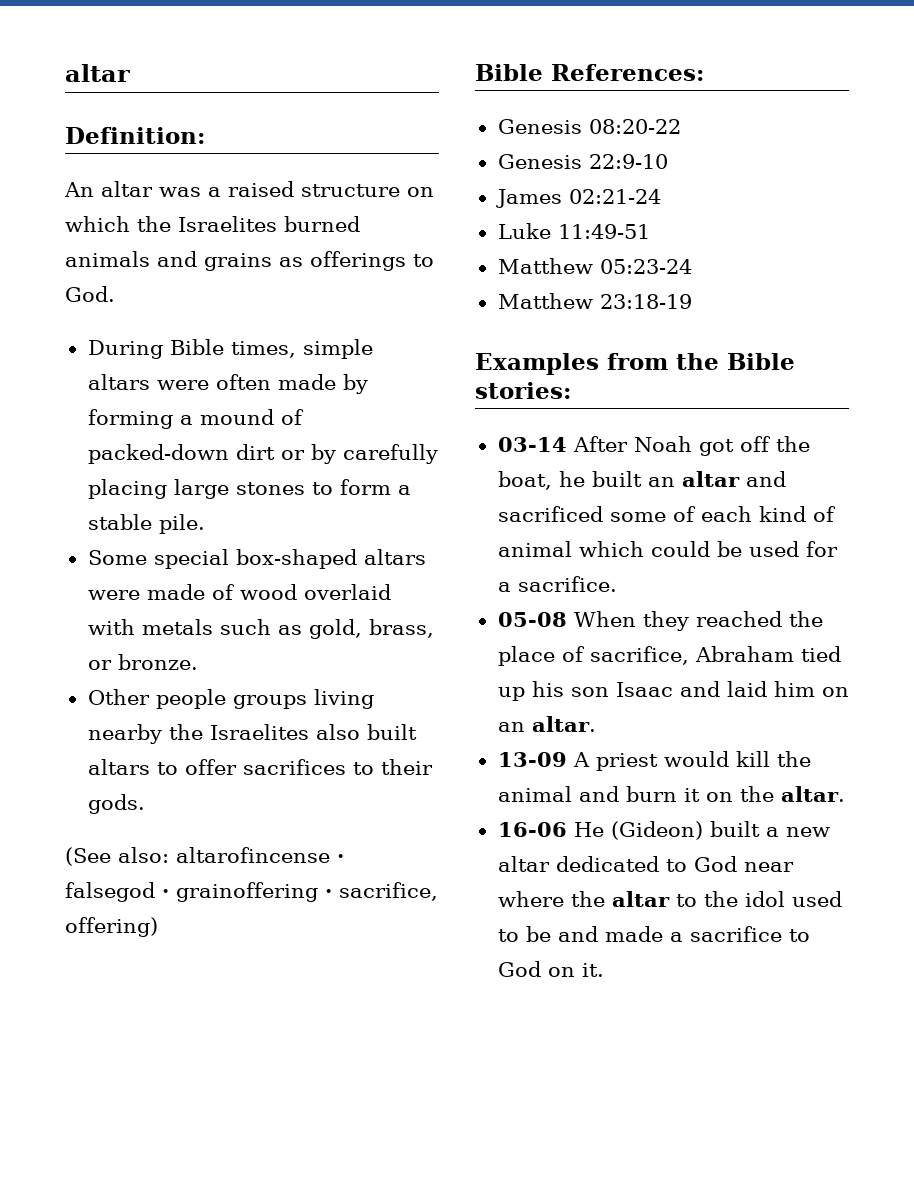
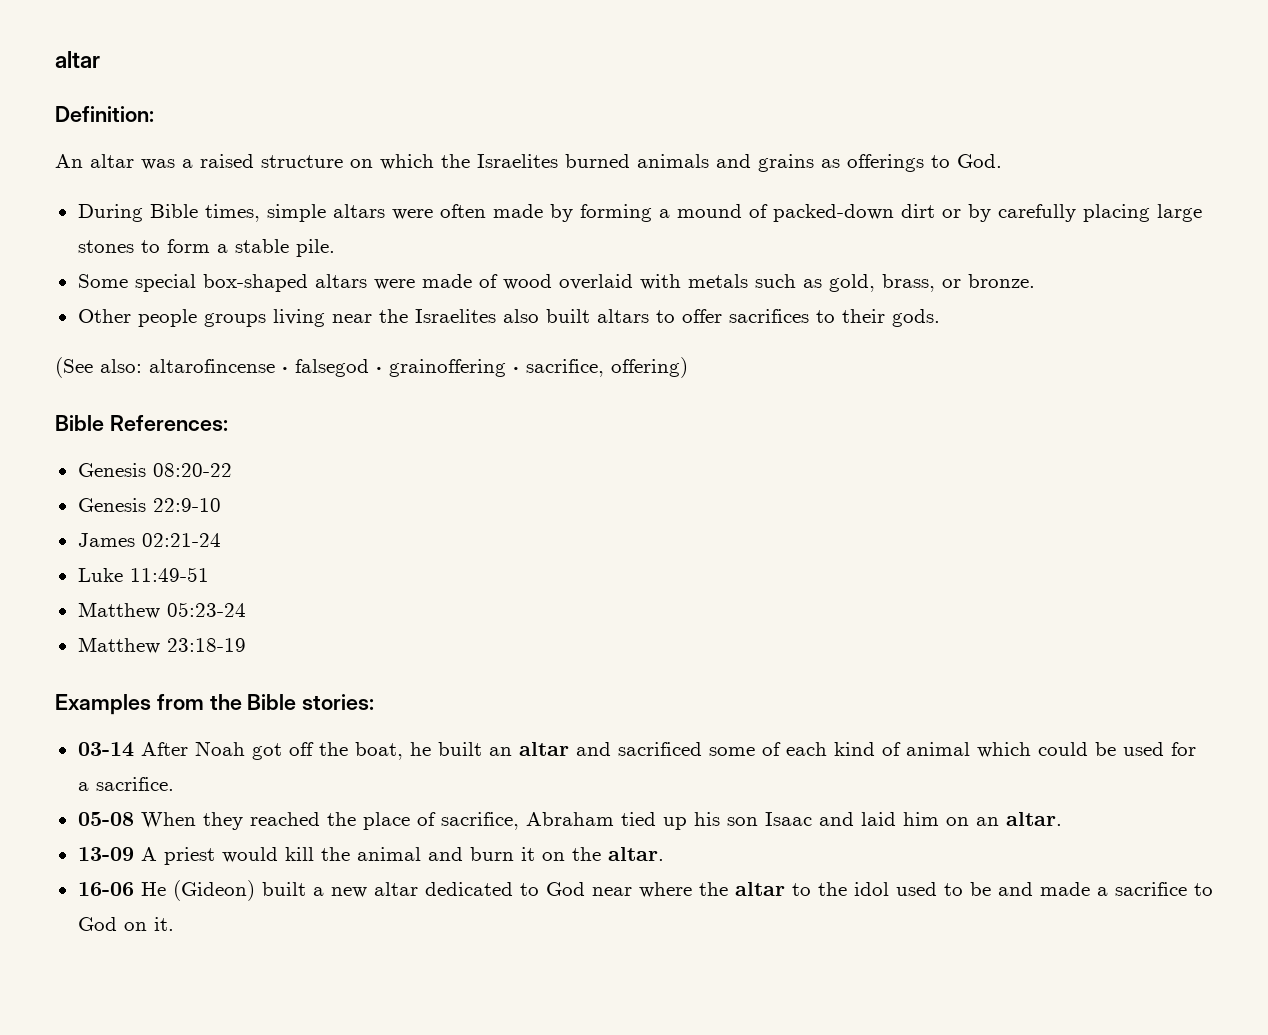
- Other people groups living nearby the Israelites also built altars to offer sacrifices to their gods.
+ Other people groups living near the Israelites also built altars to offer sacrifices to their gods.

